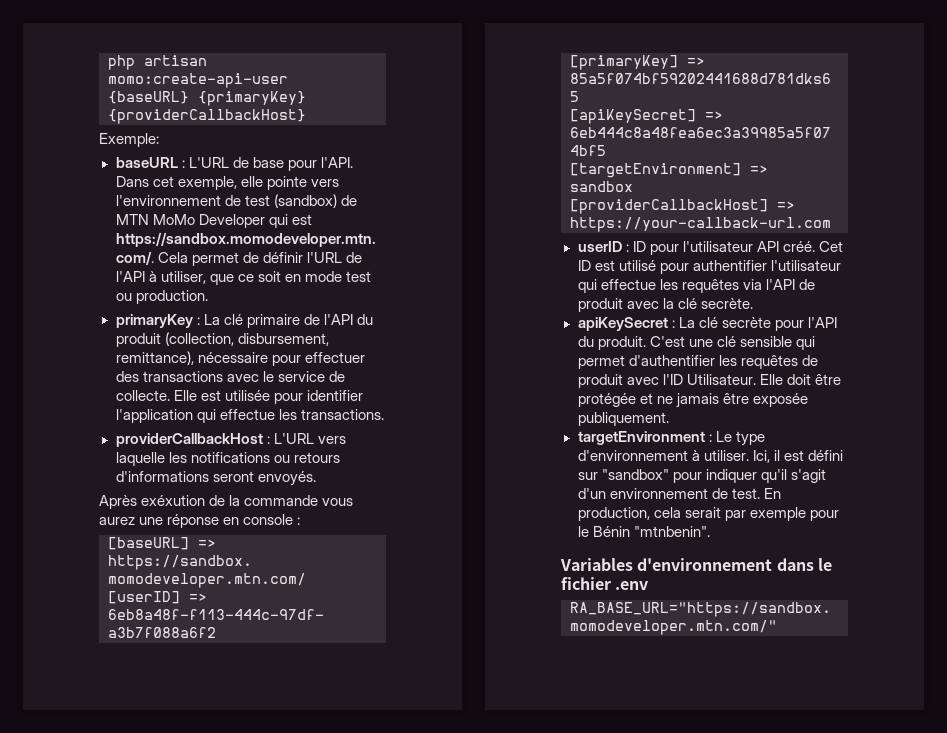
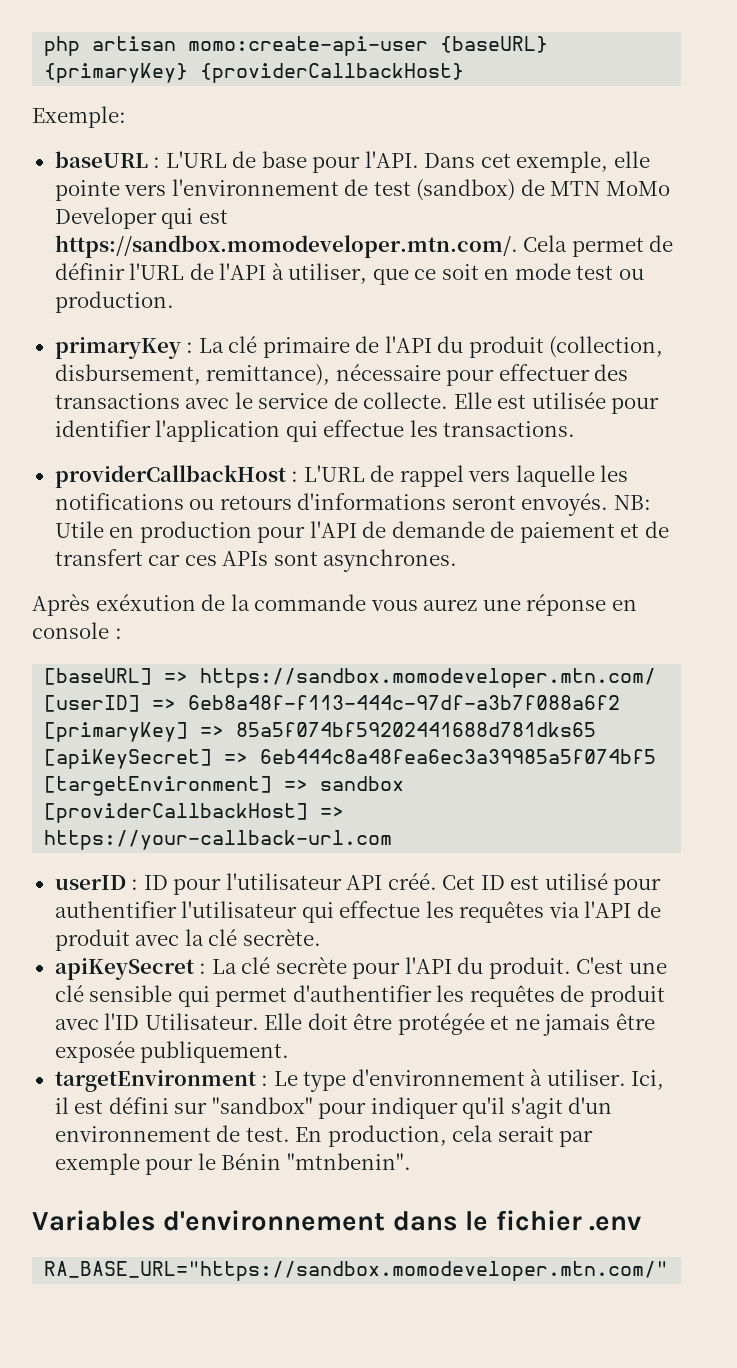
- providerCallbackHost : L'URL vers laquelle les notifications ou retours d'informations seront envoyés.
+ providerCallbackHost : L'URL de rappel vers laquelle les notifications ou retours d'informations seront envoyés. NB: Utile en production pour l'API de demande de paiement et de transfert car ces APIs sont asynchrones.

